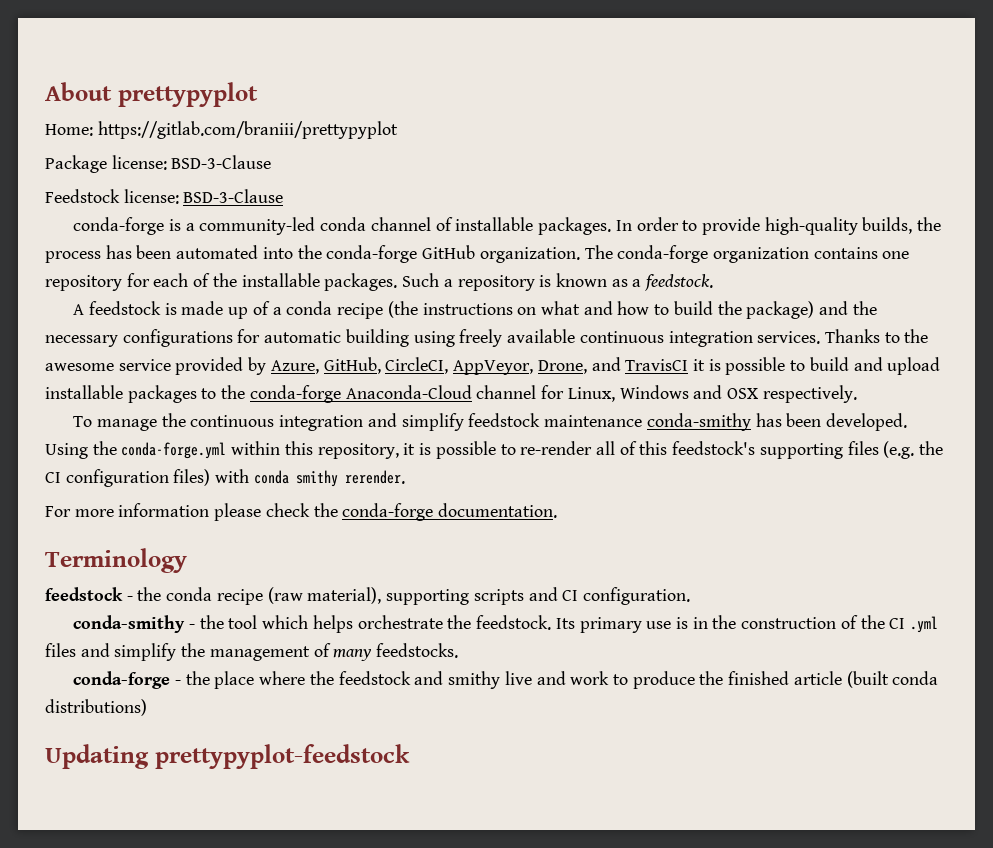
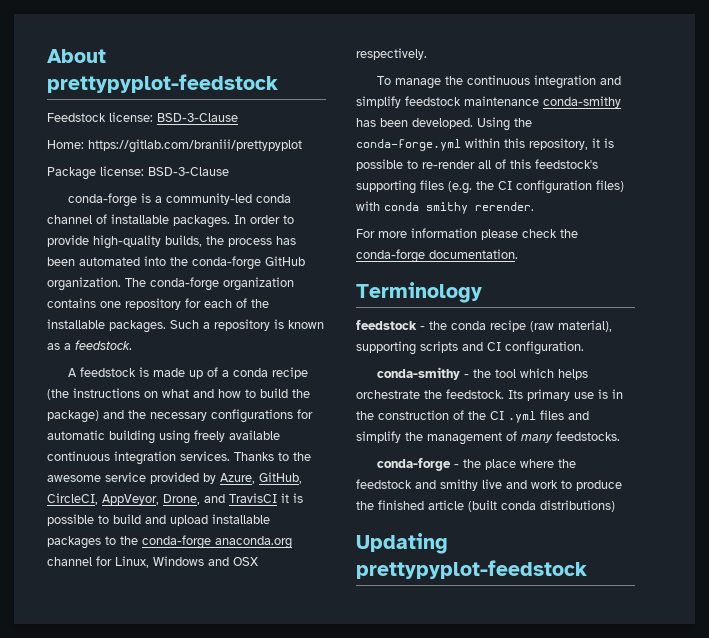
- About prettypyplot
+ About prettypyplot-feedstock
+ Feedstock license: BSD-3-Clause
- Feedstock license: BSD-3-Clause
- Thanks to the awesome service provided by Azure, GitHub, CircleCI, AppVeyor, Drone, and TravisCI it is possible to build and upload installable packages to the conda-forge Anaconda-Cloud channel for Linux, Windows and OSX respectively.
+ Thanks to the awesome service provided by Azure, GitHub, CircleCI, AppVeyor, Drone, and TravisCI it is possible to build and upload installable packages to the conda-forge anaconda.org channel for Linux, Windows and OSX respectively.

